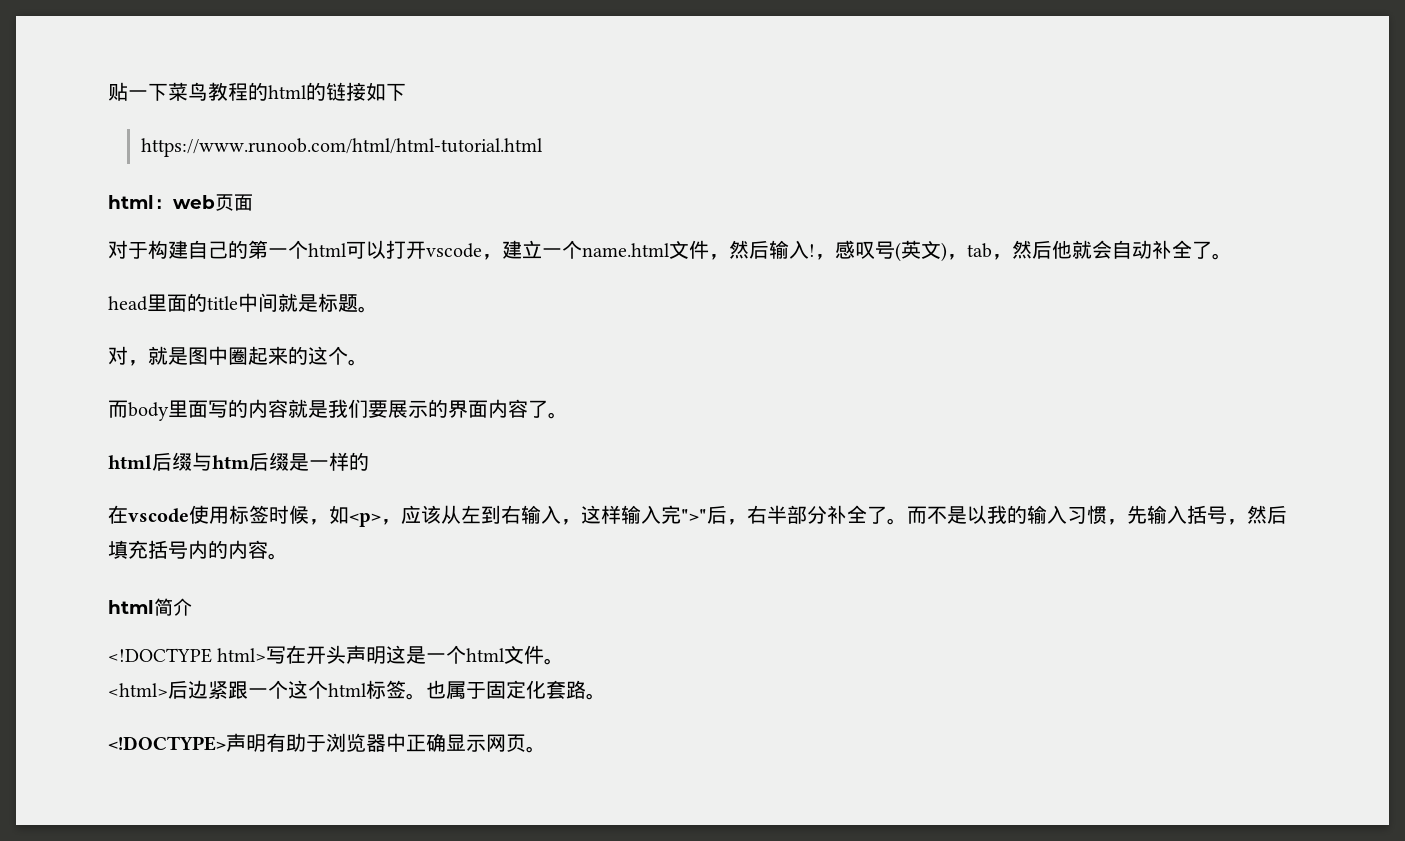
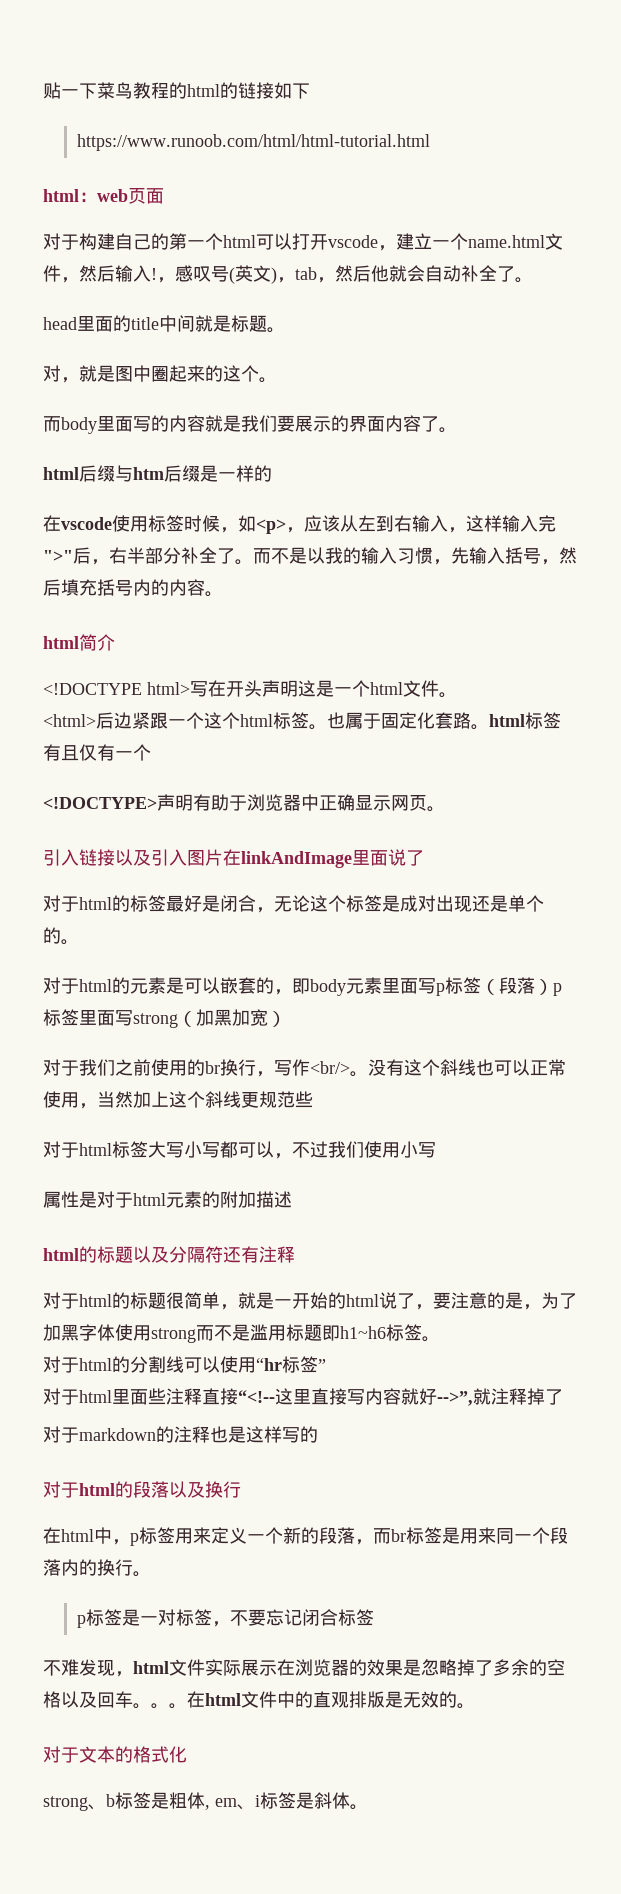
- 也属于固定化套路。
+ 也属于固定化套路。html标签有且仅有一个
+ 引入链接以及引入图片在linkAndImage里面说了
+ 对于html的标签最好是闭合，无论这个标签是成对出现还是单个的。
+ 对于html的元素是可以嵌套的，即body元素里面写p标签（段落）p标签里面写strong（加黑加宽）
+ 对于我们之前使用的br换行，写作<br/>。没有这个斜线也可以正常使用，当然加上这个斜线更规范些
+ 对于html标签大写小写都可以，不过我们使用小写
+ 属性是对于html元素的附加描述
+ html的标题以及分隔符还有注释
+ 对于html的标题很简单，就是一开始的html说了，要注意的是，为了加黑字体使用strong而不是滥用标题即h1~h6标签。
+ 对于html的分割线可以使用“hr标签”
+ 对于html里面些注释直接“<!--这里直接写内容就好-->”,就注释掉了
+ 对于markdown的注释也是这样写的
+ 对于html的段落以及换行
+ 在html中，p标签用来定义一个新的段落，而br标签是用来同一个段落内的换行。
+ p标签是一对标签，不要忘记闭合标签
+ 不难发现，html文件实际展示在浏览器的效果是忽略掉了多余的空格以及回车。。。在html文件中的直观排版是无效的。
+ 对于文本的格式化
+ strong、b标签是粗体, em、i标签是斜体。

